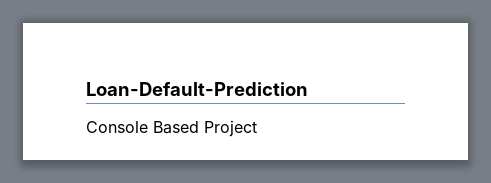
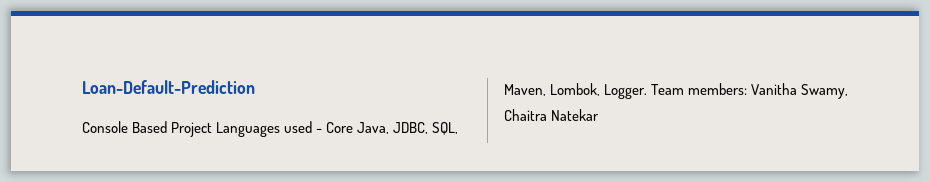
- Console Based Project
+ Console Based Project Languages used - Core Java, JDBC, SQL, Maven, Lombok, Logger. Team members: Vanitha Swamy, Chaitra Natekar

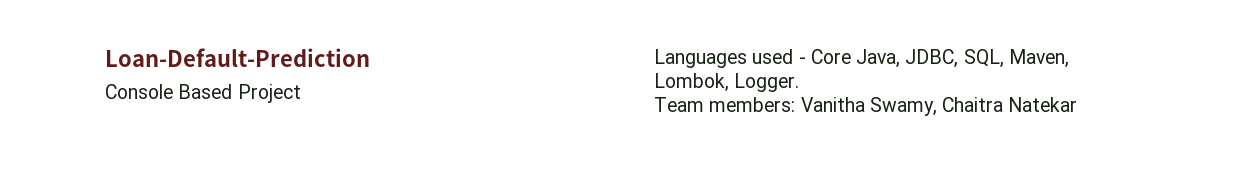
- Console Based Project Languages used - Core Java, JDBC, SQL, Maven, Lombok, Logger. Team members: Vanitha Swamy, Chaitra Natekar
+ Console Based Project
+ Languages used - Core Java, JDBC, SQL, Maven, Lombok, Logger.
+ Team members: Vanitha Swamy, Chaitra Natekar

